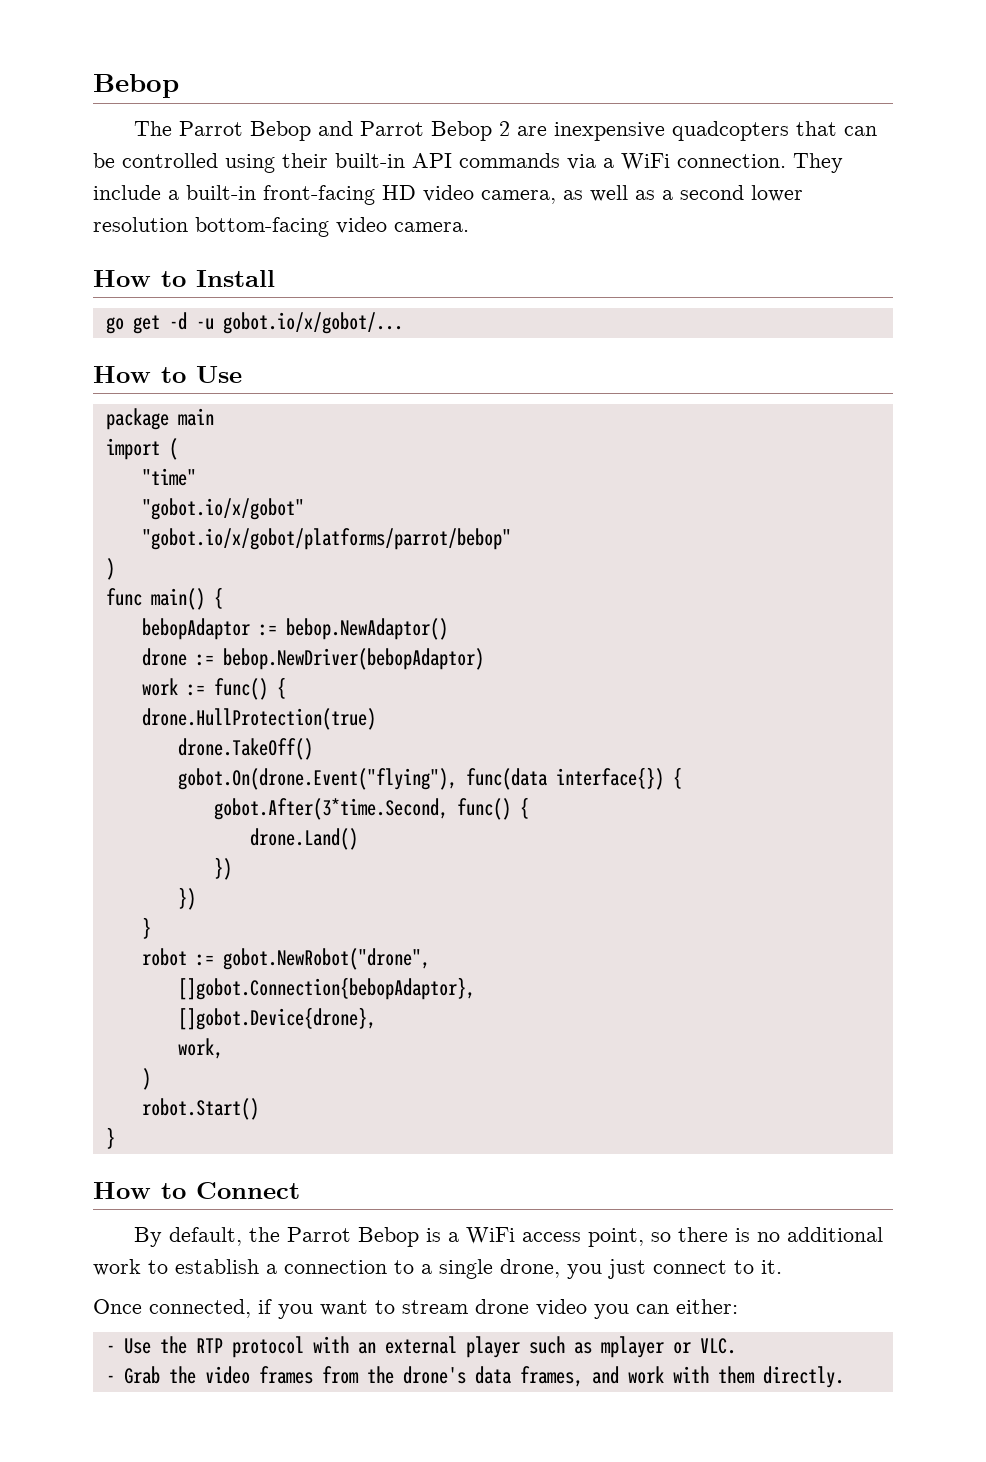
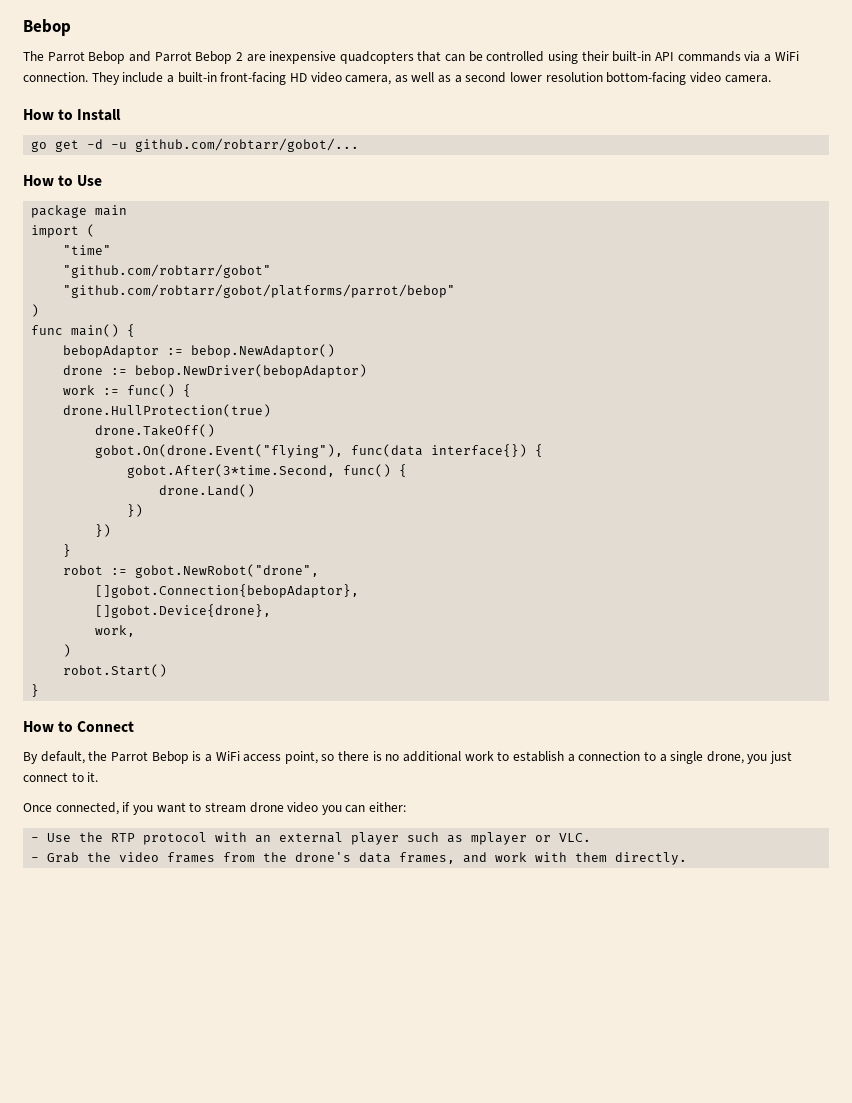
- go get -d -u gobot.io/x/gobot/...
+ go get -d -u github.com/robtarr/gobot/...
- "gobot.io/x/gobot"
- "gobot.io/x/gobot/platforms/parrot/bebop"
+ "github.com/robtarr/gobot"
+ "github.com/robtarr/gobot/platforms/parrot/bebop"

